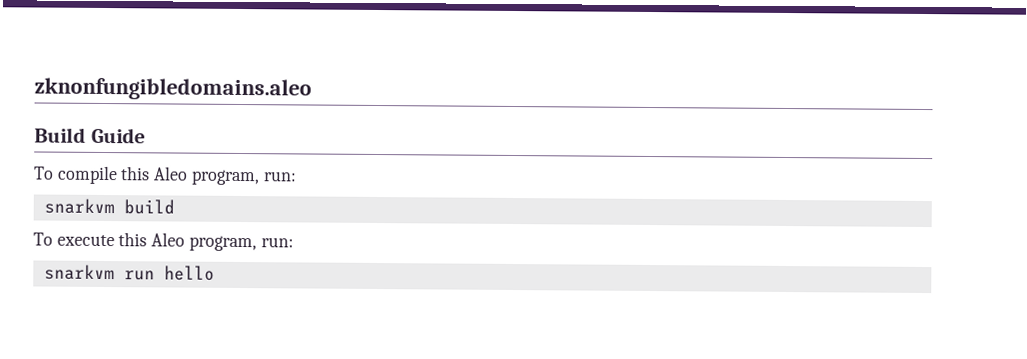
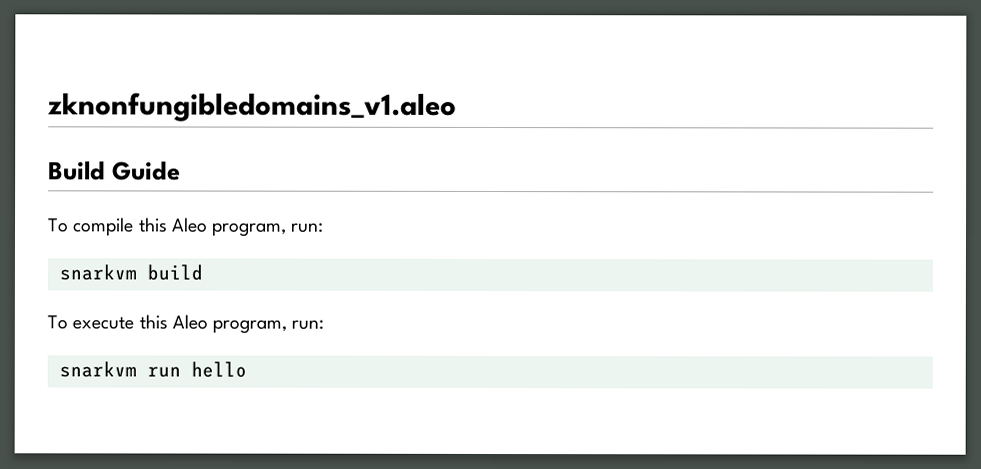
- zknonfungibledomains.aleo
+ zknonfungibledomains_v1.aleo

